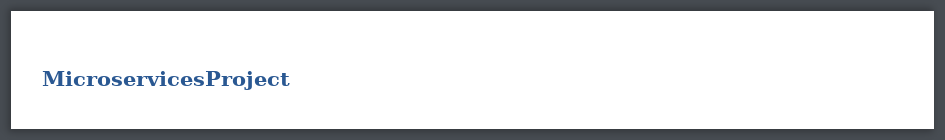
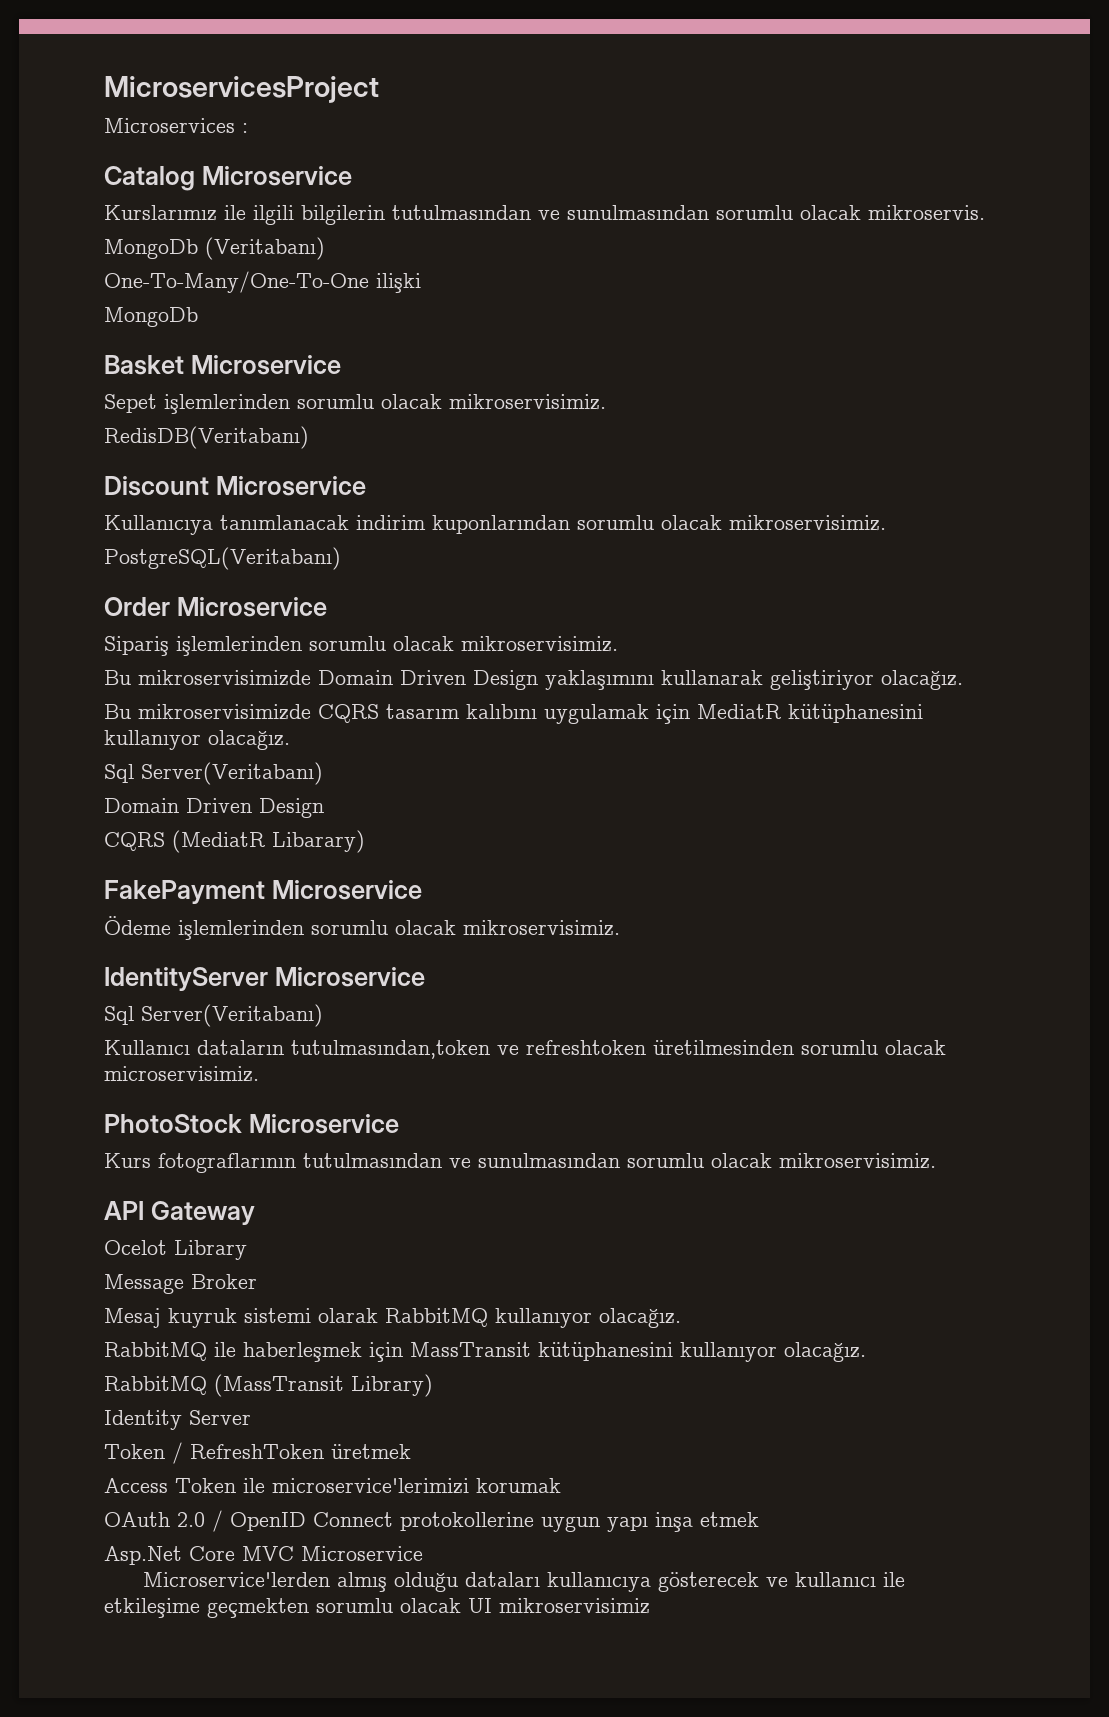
+ Microservices :
+ Catalog Microservice
+ Kurslarımız ile ilgili bilgilerin tutulmasından ve sunulmasından sorumlu olacak mikroservis.
+ MongoDb (Veritabanı)
+ One-To-Many/One-To-One ilişki
+ MongoDb
+ Basket Microservice
+ Sepet işlemlerinden sorumlu olacak mikroservisimiz.
+ RedisDB(Veritabanı)
+ Discount Microservice
+ Kullanıcıya tanımlanacak indirim kuponlarından sorumlu olacak mikroservisimiz.
+ PostgreSQL(Veritabanı)
+ Order Microservice
+ Sipariş işlemlerinden sorumlu olacak mikroservisimiz.
+ Bu mikroservisimizde Domain Driven Design yaklaşımını kullanarak geliştiriyor olacağız.
+ Bu mikroservisimizde CQRS tasarım kalıbını uygulamak için MediatR kütüphanesini kullanıyor olacağız.
+ Sql Server(Veritabanı)
+ Domain Driven Design
+ CQRS (MediatR Libarary)
+ FakePayment Microservice
+ Ödeme işlemlerinden sorumlu olacak mikroservisimiz.
+ IdentityServer Microservice
+ Sql Server(Veritabanı)
+ Kullanıcı dataların tutulmasından,token ve refreshtoken üretilmesinden sorumlu olacak microservisimiz.
+ PhotoStock Microservice
+ Kurs fotograflarının tutulmasından ve sunulmasından sorumlu olacak mikroservisimiz.
+ API Gateway
+ Ocelot Library
+ Message Broker
+ Mesaj kuyruk sistemi olarak RabbitMQ kullanıyor olacağız.
+ RabbitMQ ile haberleşmek için MassTransit kütüphanesini kullanıyor olacağız.
+ RabbitMQ (MassTransit Library)
+ Identity Server
+ Token / RefreshToken üretmek
+ Access Token ile microservice'lerimizi korumak
+ OAuth 2.0 / OpenID Connect protokollerine uygun yapı inşa etmek
+ Asp.Net Core MVC Microservice
+ Microservice'lerden almış olduğu dataları kullanıcıya gösterecek ve kullanıcı ile etkileşime geçmekten sorumlu olacak UI mikroservisimiz

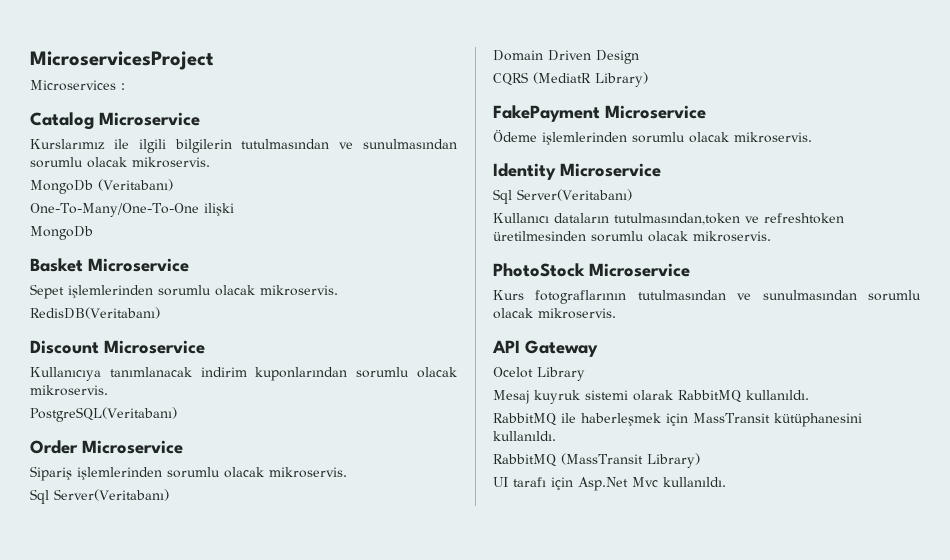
- Sepet işlemlerinden sorumlu olacak mikroservisimiz.
+ Sepet işlemlerinden sorumlu olacak mikroservis.
- Kullanıcıya tanımlanacak indirim kuponlarından sorumlu olacak mikroservisimiz.
+ Kullanıcıya tanımlanacak indirim kuponlarından sorumlu olacak mikroservis.
- Sipariş işlemlerinden sorumlu olacak mikroservisimiz.
- Bu mikroservisimizde Domain Driven Design yaklaşımını kullanarak geliştiriyor olacağız.
- Bu mikroservisimizde CQRS tasarım kalıbını uygulamak için MediatR kütüphanesini kullanıyor olacağız.
+ Sipariş işlemlerinden sorumlu olacak mikroservis.
- CQRS (MediatR Libarary)
+ CQRS (MediatR Library)
- Ödeme işlemlerinden sorumlu olacak mikroservisimiz.
- IdentityServer Microservice
+ Ödeme işlemlerinden sorumlu olacak mikroservis.
+ Identity Microservice
- Kullanıcı dataların tutulmasından,token ve refreshtoken üretilmesinden sorumlu olacak microservisimiz.
+ Kullanıcı dataların tutulmasından,token ve refreshtoken üretilmesinden sorumlu olacak mikroservis.
- Kurs fotograflarının tutulmasından ve sunulmasından sorumlu olacak mikroservisimiz.
+ Kurs fotograflarının tutulmasından ve sunulmasından sorumlu olacak mikroservis.
- Message Broker
- Mesaj kuyruk sistemi olarak RabbitMQ kullanıyor olacağız.
+ Mesaj kuyruk sistemi olarak RabbitMQ kullanıldı.
- RabbitMQ ile haberleşmek için MassTransit kütüphanesini kullanıyor olacağız.
+ RabbitMQ ile haberleşmek için MassTransit kütüphanesini kullanıldı.
- Identity Server
- Token / RefreshToken üretmek
- Access Token ile microservice'lerimizi korumak
- OAuth 2.0 / OpenID Connect protokollerine uygun yapı inşa etmek
- Asp.Net Core MVC Microservice
- Microservice'lerden almış olduğu dataları kullanıcıya gösterecek ve kullanıcı ile etkileşime geçmekten sorumlu olacak UI mikroservisimiz
+ UI tarafı için Asp.Net Mvc kullanıldı.

